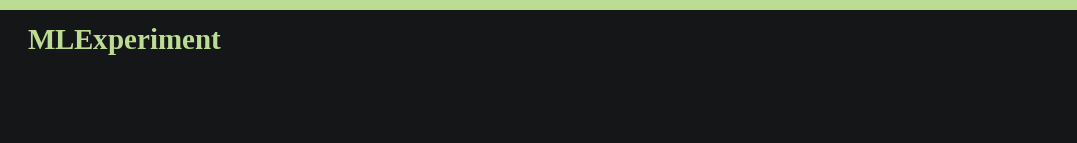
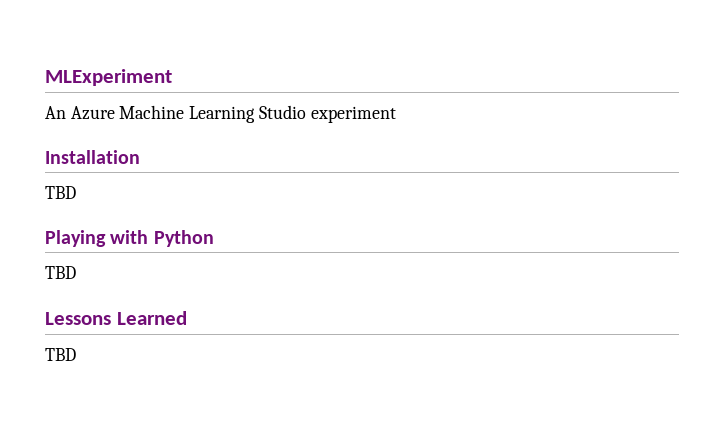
+ An Azure Machine Learning Studio experiment
+ Installation
+ TBD
+ Playing with Python
+ TBD
+ Lessons Learned
+ TBD

